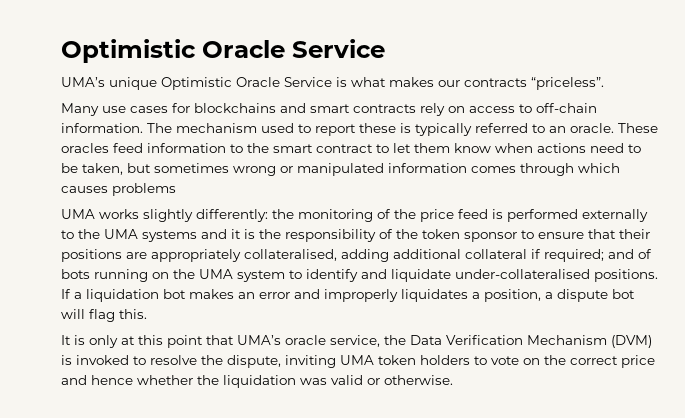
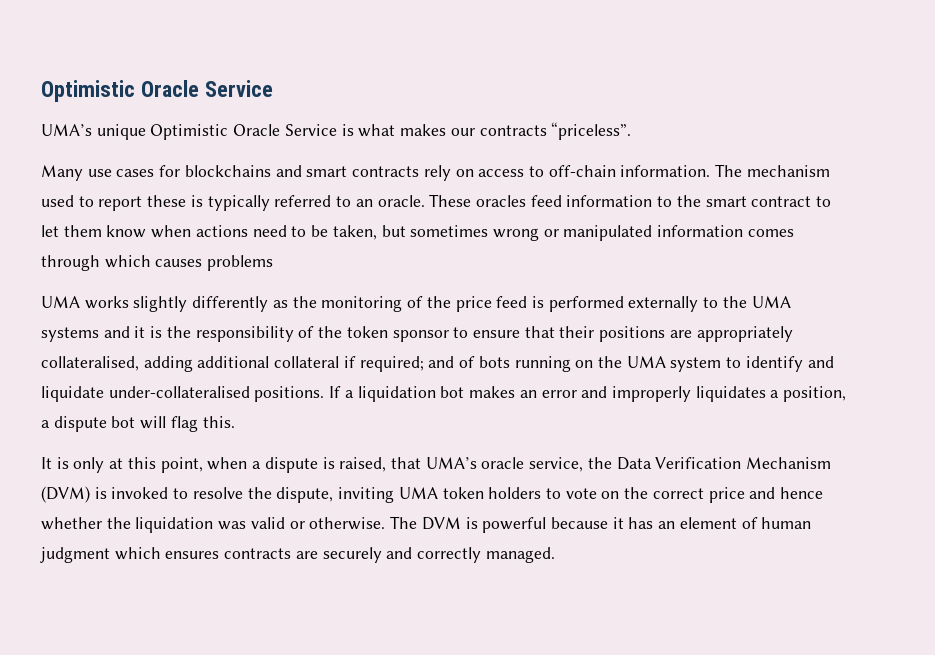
- UMA works slightly differently: the monitoring of the price feed is performed externally to the UMA systems and it is the responsibility of the token sponsor to ensure that their positions are appropriately collateralised, adding additional collateral if required; and of bots running on the UMA system to identify and liquidate under-collateralised positions.
+ UMA works slightly differently as the monitoring of the price feed is performed externally to the UMA systems and it is the responsibility of the token sponsor to ensure that their positions are appropriately collateralised, adding additional collateral if required; and of bots running on the UMA system to identify and liquidate under-collateralised positions.
- It is only at this point that UMA’s oracle service, the Data Verification Mechanism (DVM) is invoked to resolve the dispute, inviting UMA token holders to vote on the correct price and hence whether the liquidation was valid or otherwise.
+ It is only at this point, when a dispute is raised, that UMA’s oracle service, the Data Verification Mechanism (DVM) is invoked to resolve the dispute, inviting UMA token holders to vote on the correct price and hence whether the liquidation was valid or otherwise.
+ The DVM is powerful because it has an element of human judgment which ensures contracts are securely and correctly managed.

